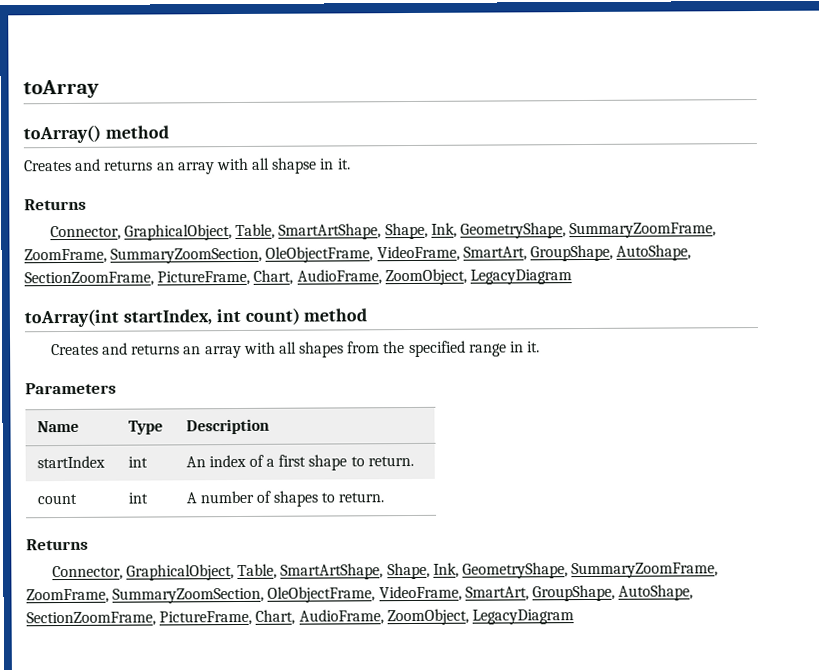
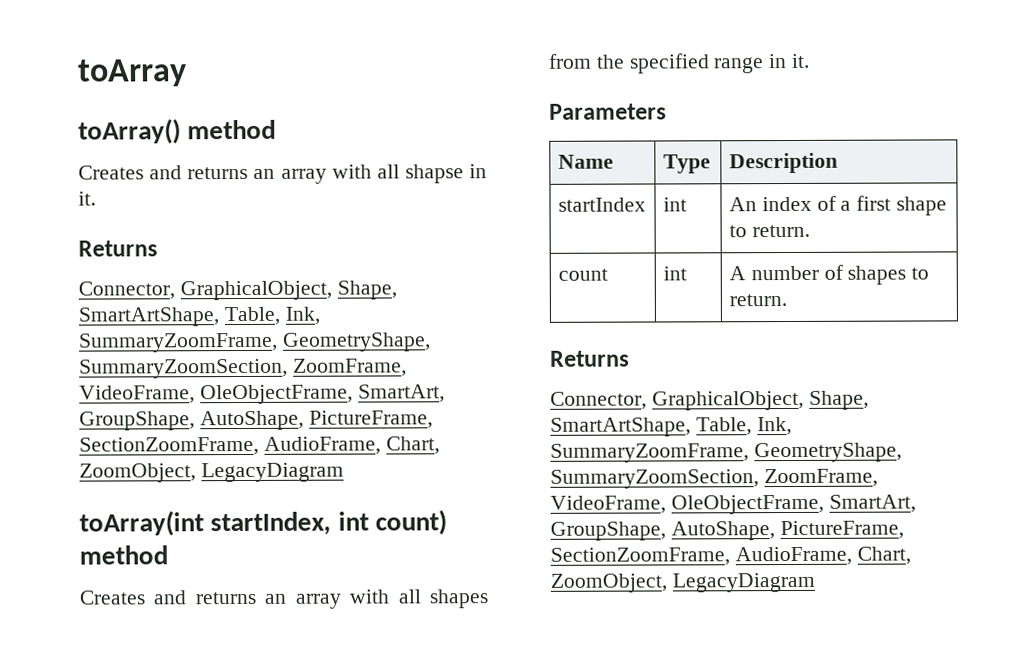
  Creates and returns an array with all shapse in it.
  Returns
- Connector, GraphicalObject, Table, SmartArtShape, Shape, Ink, GeometryShape, SummaryZoomFrame, ZoomFrame, SummaryZoomSection, OleObjectFrame, VideoFrame, SmartArt, GroupShape, AutoShape, SectionZoomFrame, PictureFrame, Chart, AudioFrame, ZoomObject, LegacyDiagram
+ Connector, GraphicalObject, Shape, SmartArtShape, Table, Ink, SummaryZoomFrame, GeometryShape, SummaryZoomSection, ZoomFrame, VideoFrame, OleObjectFrame, SmartArt, GroupShape, AutoShape, PictureFrame, SectionZoomFrame, AudioFrame, Chart, ZoomObject, LegacyDiagram
  count | int | A number of shapes to return.
  Returns
- Connector, GraphicalObject, Table, SmartArtShape, Shape, Ink, GeometryShape, SummaryZoomFrame, ZoomFrame, SummaryZoomSection, OleObjectFrame, VideoFrame, SmartArt, GroupShape, AutoShape, SectionZoomFrame, PictureFrame, Chart, AudioFrame, ZoomObject, LegacyDiagram
+ Connector, GraphicalObject, Shape, SmartArtShape, Table, Ink, SummaryZoomFrame, GeometryShape, SummaryZoomSection, ZoomFrame, VideoFrame, OleObjectFrame, SmartArt, GroupShape, AutoShape, PictureFrame, SectionZoomFrame, AudioFrame, Chart, ZoomObject, LegacyDiagram

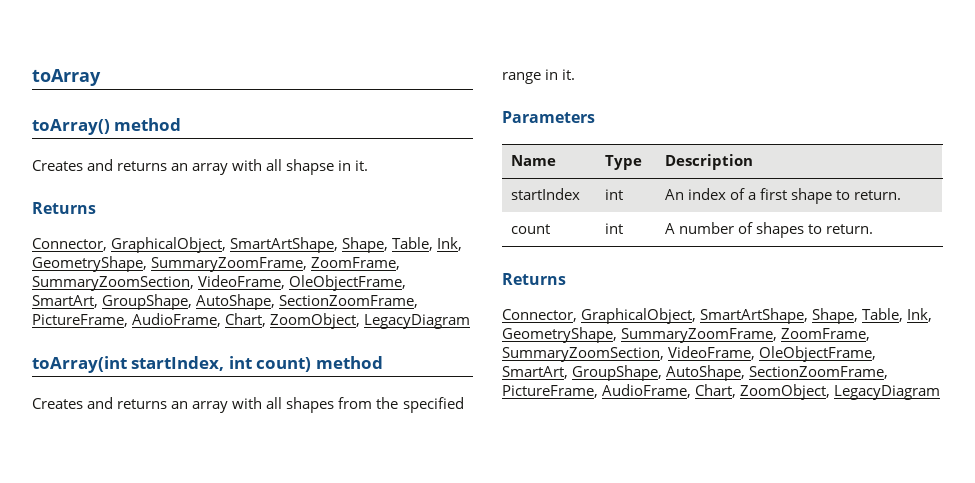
  Creates and returns an array with all shapse in it.
  Returns
- Connector, GraphicalObject, Shape, SmartArtShape, Table, Ink, SummaryZoomFrame, GeometryShape, SummaryZoomSection, ZoomFrame, VideoFrame, OleObjectFrame, SmartArt, GroupShape, AutoShape, PictureFrame, SectionZoomFrame, AudioFrame, Chart, ZoomObject, LegacyDiagram
+ Connector, GraphicalObject, SmartArtShape, Shape, Table, Ink, GeometryShape, SummaryZoomFrame, ZoomFrame, SummaryZoomSection, VideoFrame, OleObjectFrame, SmartArt, GroupShape, AutoShape, SectionZoomFrame, PictureFrame, AudioFrame, Chart, ZoomObject, LegacyDiagram
  count | int | A number of shapes to return.
  Returns
- Connector, GraphicalObject, Shape, SmartArtShape, Table, Ink, SummaryZoomFrame, GeometryShape, SummaryZoomSection, ZoomFrame, VideoFrame, OleObjectFrame, SmartArt, GroupShape, AutoShape, PictureFrame, SectionZoomFrame, AudioFrame, Chart, ZoomObject, LegacyDiagram
+ Connector, GraphicalObject, SmartArtShape, Shape, Table, Ink, GeometryShape, SummaryZoomFrame, ZoomFrame, SummaryZoomSection, VideoFrame, OleObjectFrame, SmartArt, GroupShape, AutoShape, SectionZoomFrame, PictureFrame, AudioFrame, Chart, ZoomObject, LegacyDiagram

